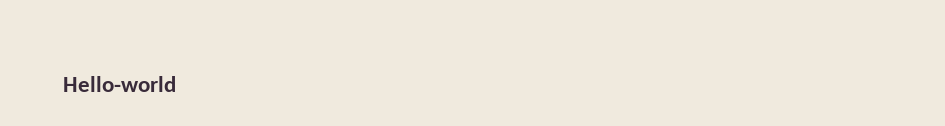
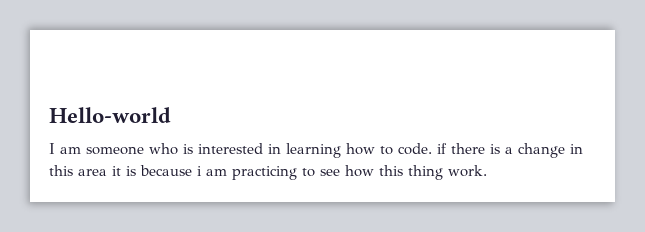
+ I am someone who is interested in learning how to code. if there is a change in this area it is because i am practicing to see how this thing work.

